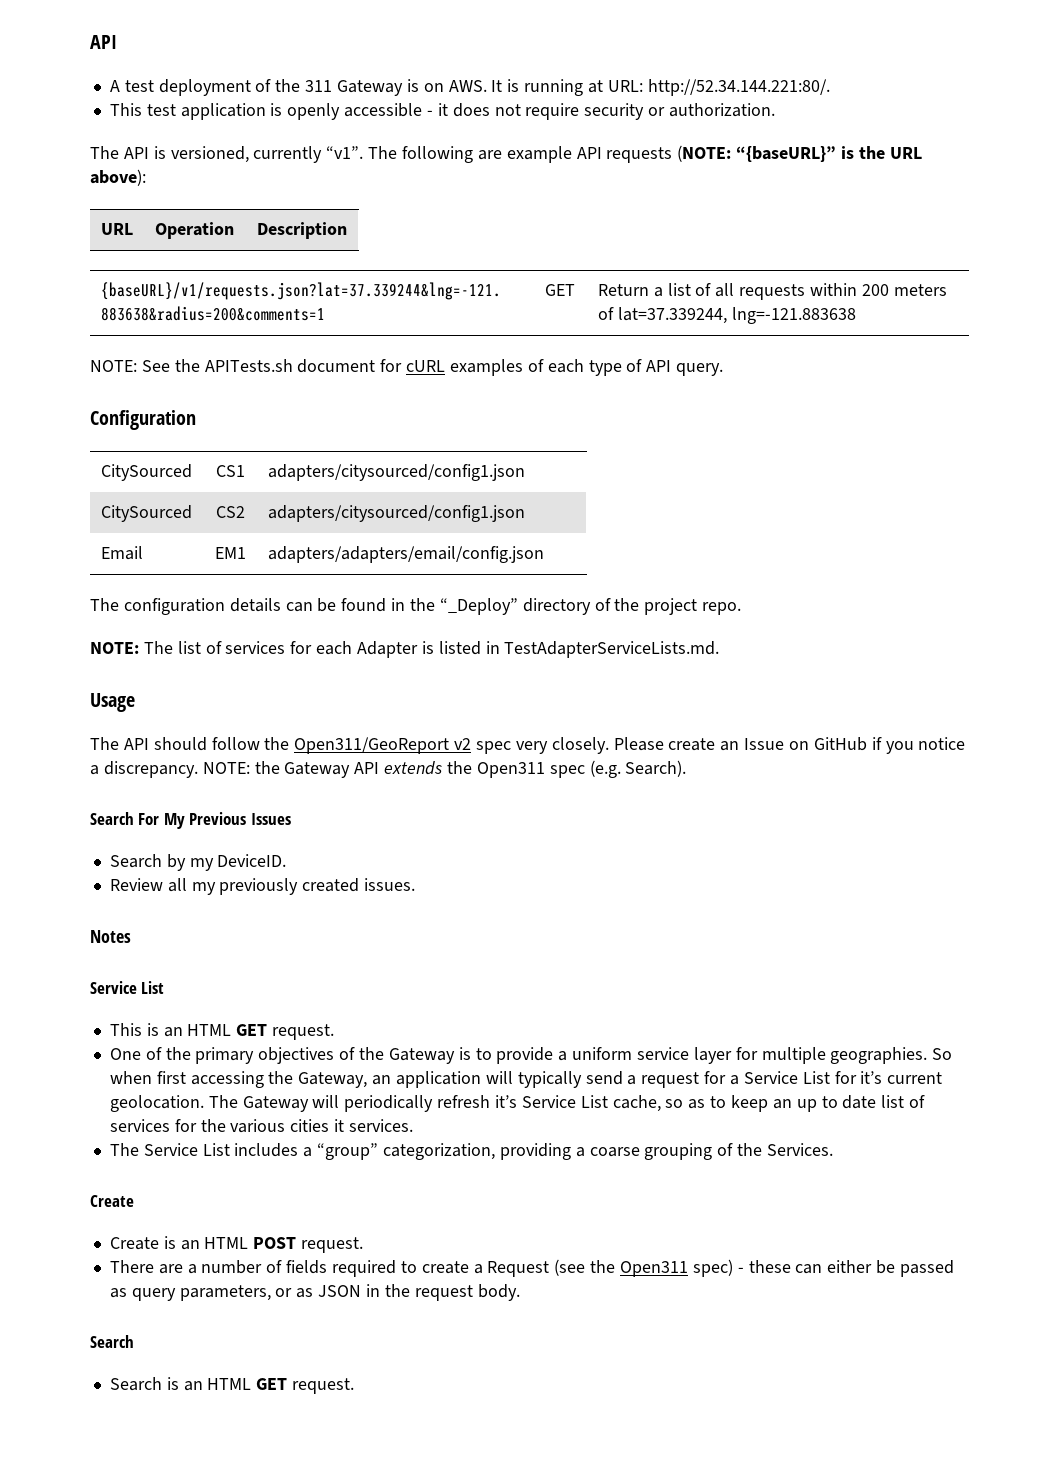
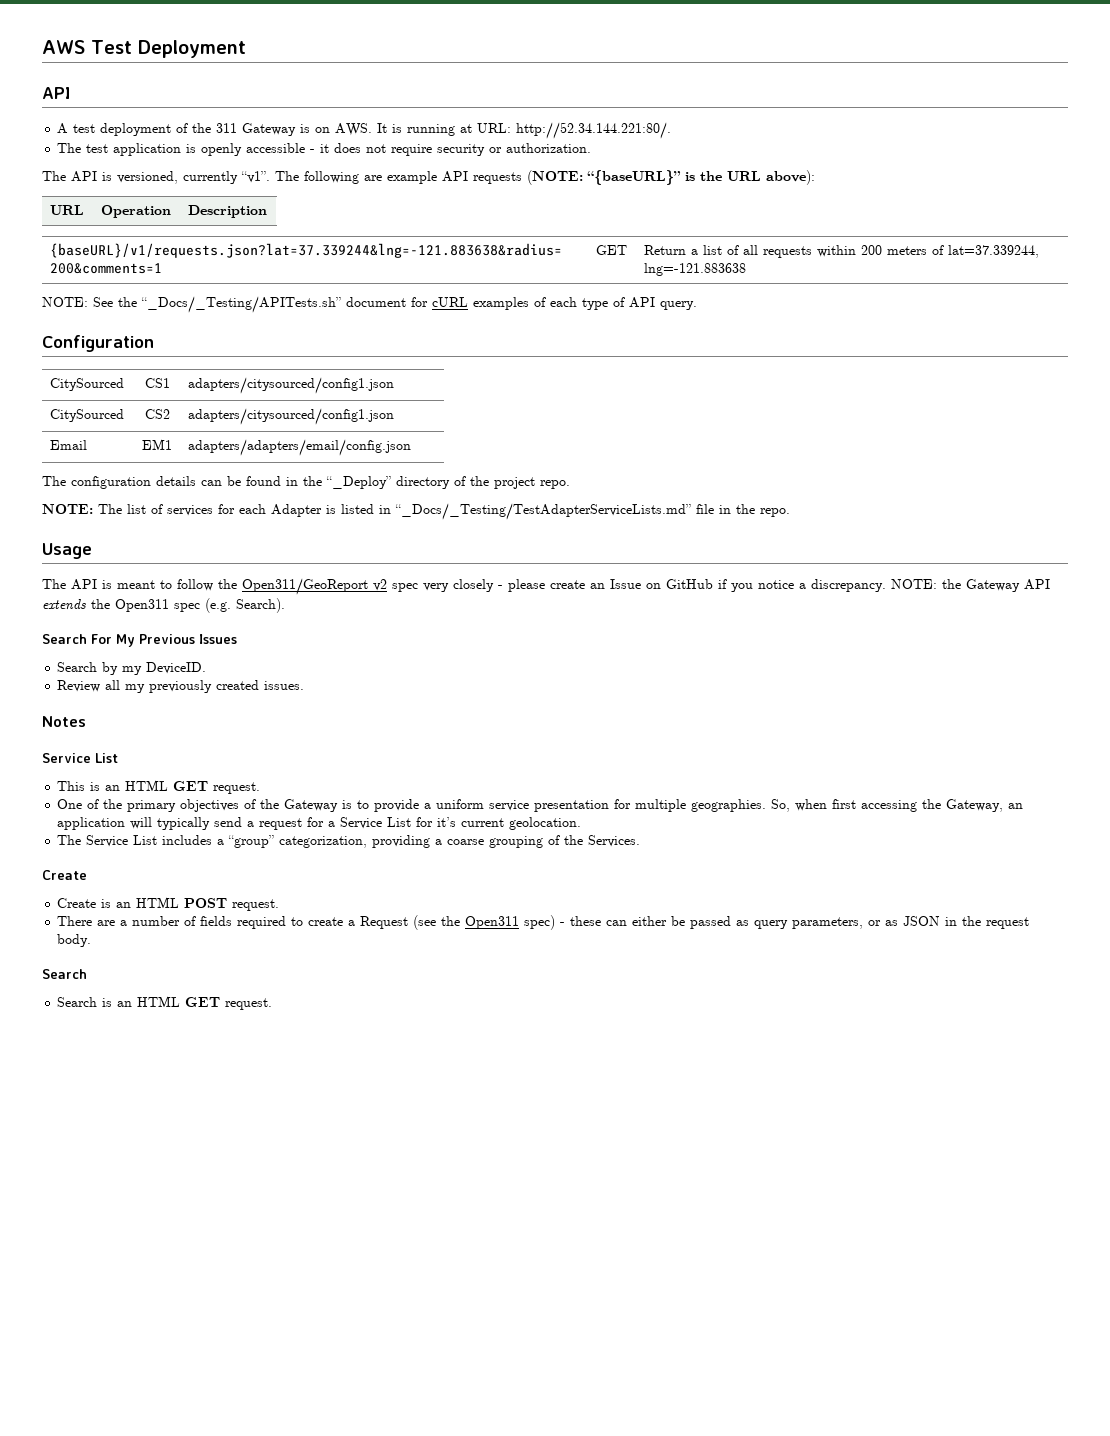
+ AWS Test Deployment
- This test application is openly accessible - it does not require security or authorization.
+ The test application is openly accessible - it does not require security or authorization.
- NOTE: See the APITests.sh document for cURL examples of each type of API query.
+ NOTE: See the “_Docs/_Testing/APITests.sh” document for cURL examples of each type of API query.
- NOTE: The list of services for each Adapter is listed in TestAdapterServiceLists.md.
+ NOTE: The list of services for each Adapter is listed in “_Docs/_Testing/TestAdapterServiceLists.md” file in the repo.
- The API should follow the Open311/GeoReport v2 spec very closely. Please create an Issue on GitHub if you notice a discrepancy.
+ The API is meant to follow the Open311/GeoReport v2 spec very closely - please create an Issue on GitHub if you notice a discrepancy.
- One of the primary objectives of the Gateway is to provide a uniform service layer for multiple geographies.
+ One of the primary objectives of the Gateway is to provide a uniform service presentation for multiple geographies.
- So when first accessing the Gateway, an application will typically send a request for a Service List for it’s current geolocation. The Gateway will periodically refresh it’s Service List cache, so as to keep an up to date list of services for the various cities it services.
+ So, when first accessing the Gateway, an application will typically send a request for a Service List for it’s current geolocation.

